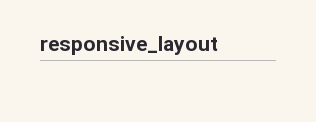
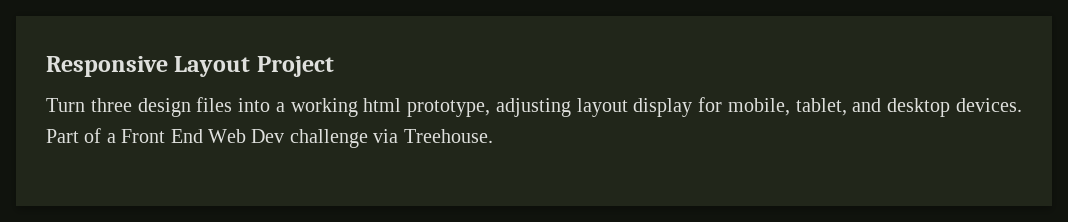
- responsive_layout
+ Responsive Layout Project
+ Turn three design files into a working html prototype, adjusting layout display for mobile, tablet, and desktop devices. Part of a Front End Web Dev challenge via Treehouse.

